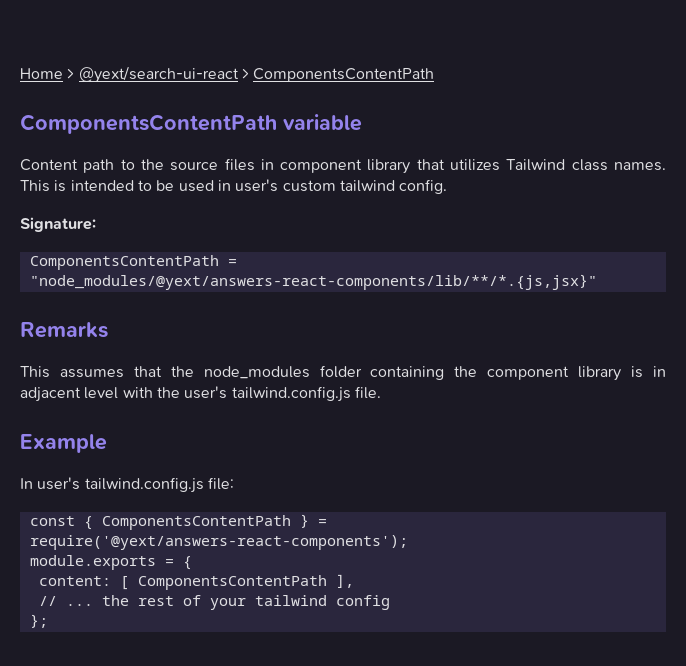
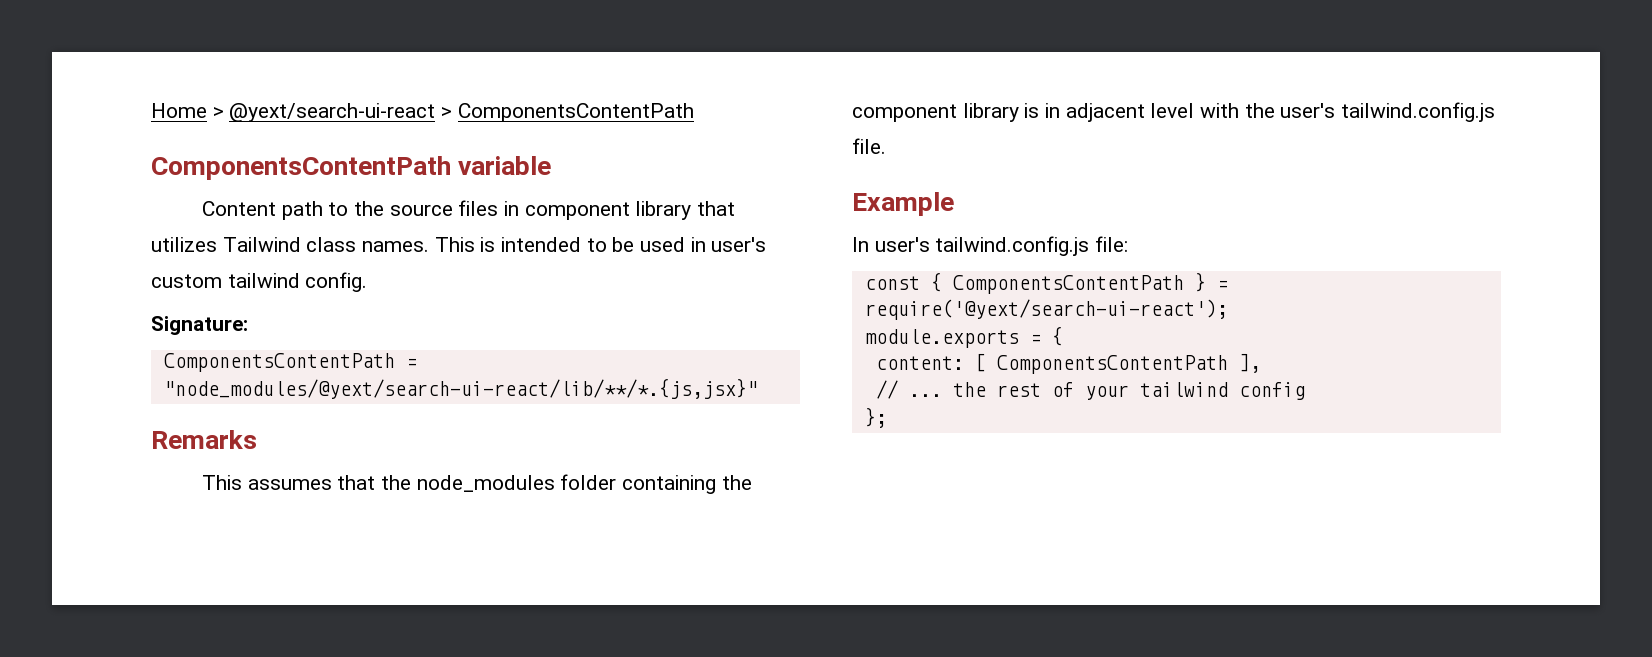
- ComponentsContentPath = "node_modules/@yext/answers-react-components/lib/**/*.{js,jsx}"
+ ComponentsContentPath = "node_modules/@yext/search-ui-react/lib/**/*.{js,jsx}"
- const { ComponentsContentPath } = require('@yext/answers-react-components');
+ const { ComponentsContentPath } = require('@yext/search-ui-react');

